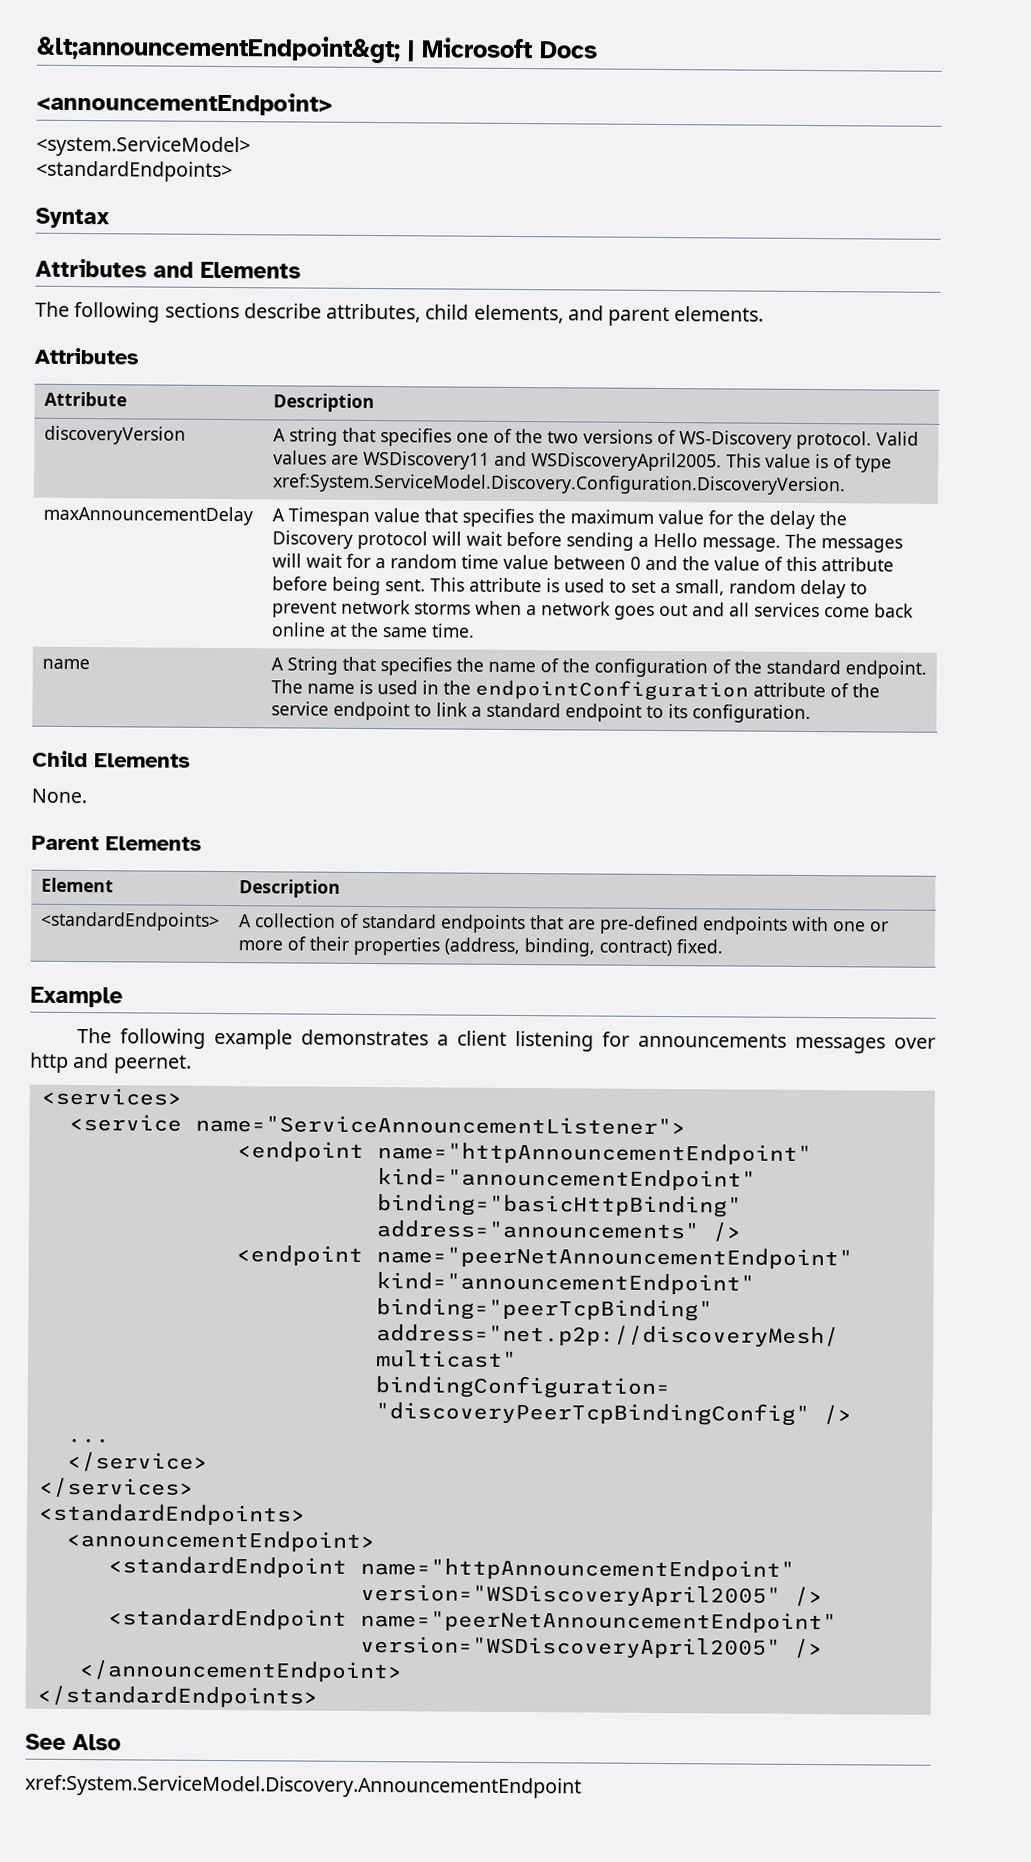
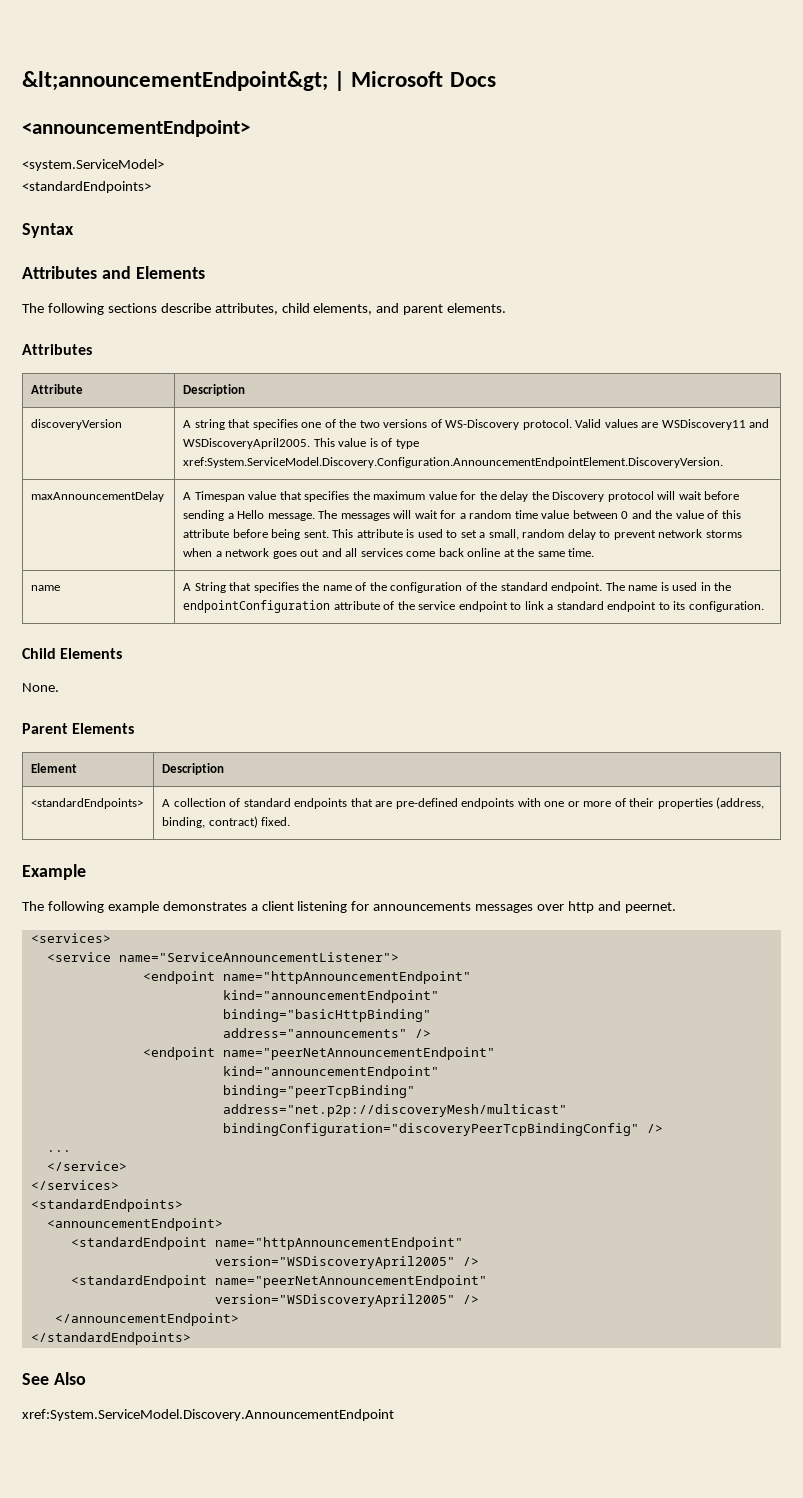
- discoveryVersion | A string that specifies one of the two versions of WS-Discovery protocol. Valid values are WSDiscovery11 and WSDiscoveryApril2005. This value is of type xref:System.ServiceModel.Discovery.Configuration.DiscoveryVersion.
+ discoveryVersion | A string that specifies one of the two versions of WS-Discovery protocol. Valid values are WSDiscovery11 and WSDiscoveryApril2005. This value is of type xref:System.ServiceModel.Discovery.Configuration.AnnouncementEndpointElement.DiscoveryVersion.

